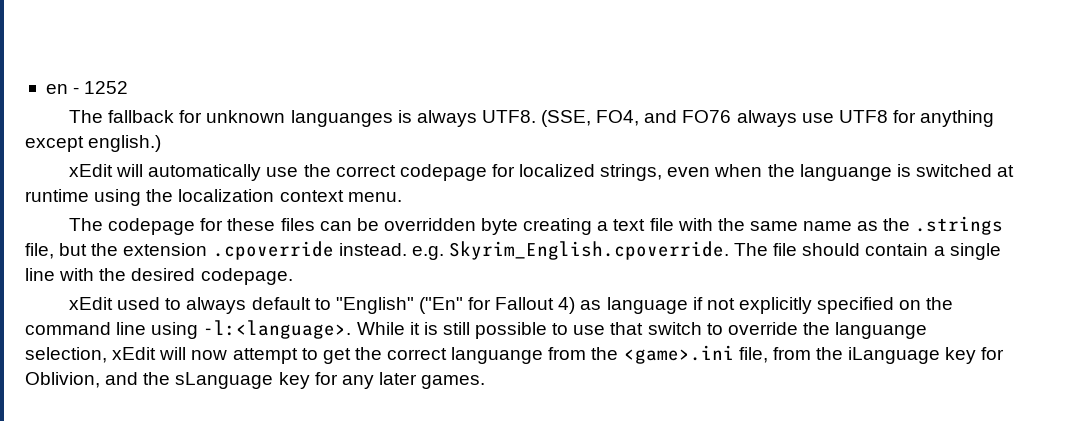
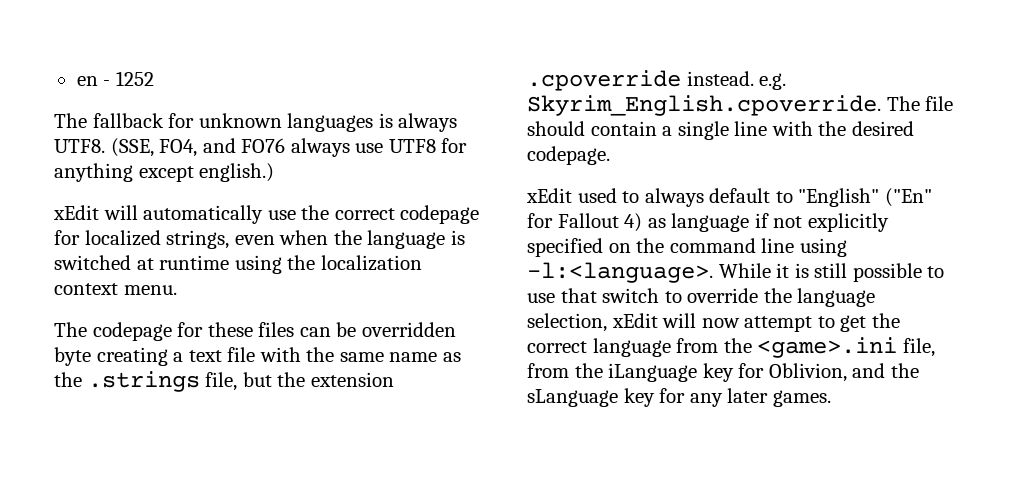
- The fallback for unknown languanges is always UTF8.
+ The fallback for unknown languages is always UTF8.
- xEdit will automatically use the correct codepage for localized strings, even when the languange is switched at runtime using the localization context menu.
+ xEdit will automatically use the correct codepage for localized strings, even when the language is switched at runtime using the localization context menu.
- While it is still possible to use that switch to override the languange selection, xEdit will now attempt to get the correct languange from the <game>.ini file, from the iLanguage key for Oblivion, and the sLanguage key for any later games.
+ While it is still possible to use that switch to override the language selection, xEdit will now attempt to get the correct language from the <game>.ini file, from the iLanguage key for Oblivion, and the sLanguage key for any later games.

